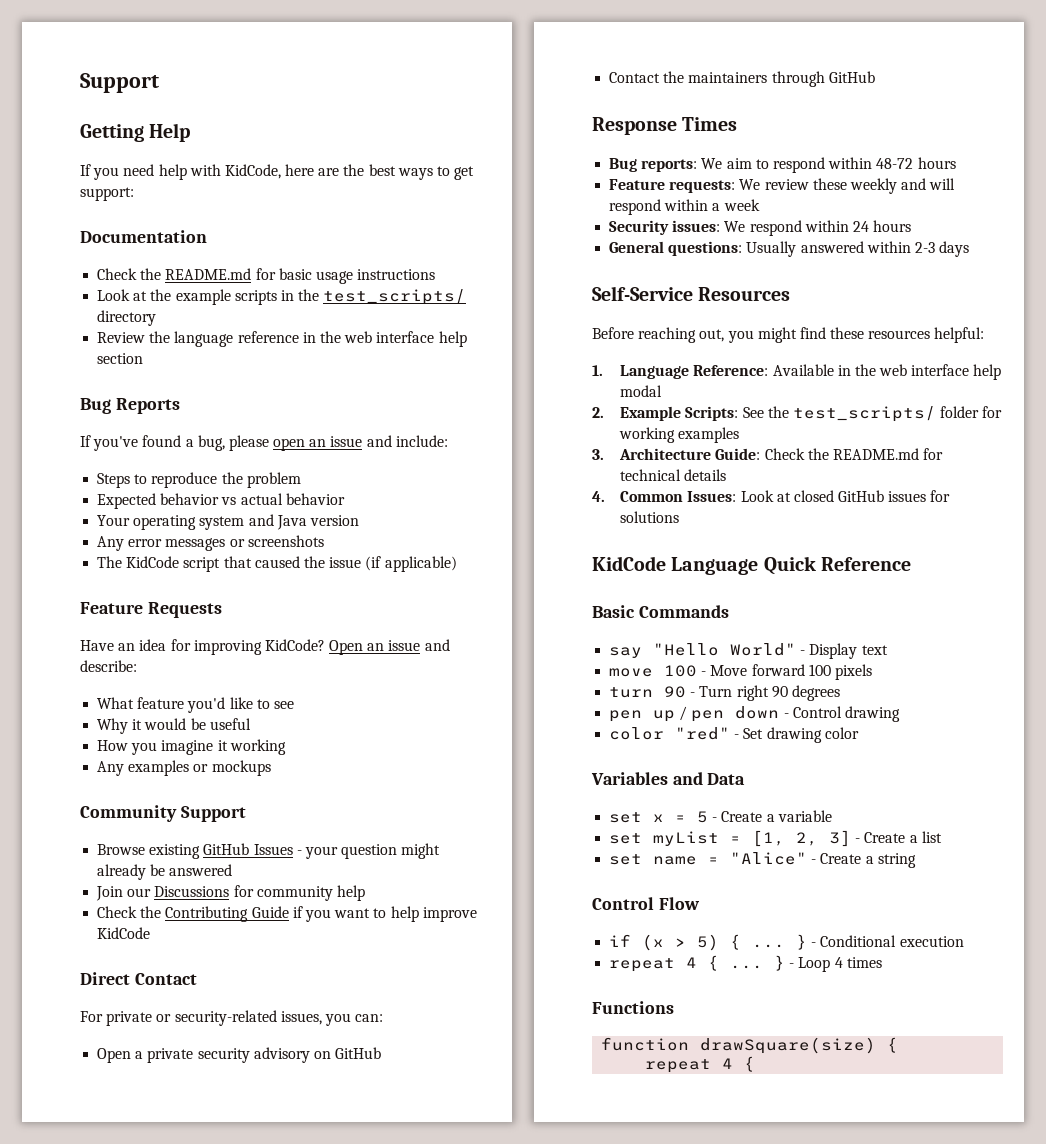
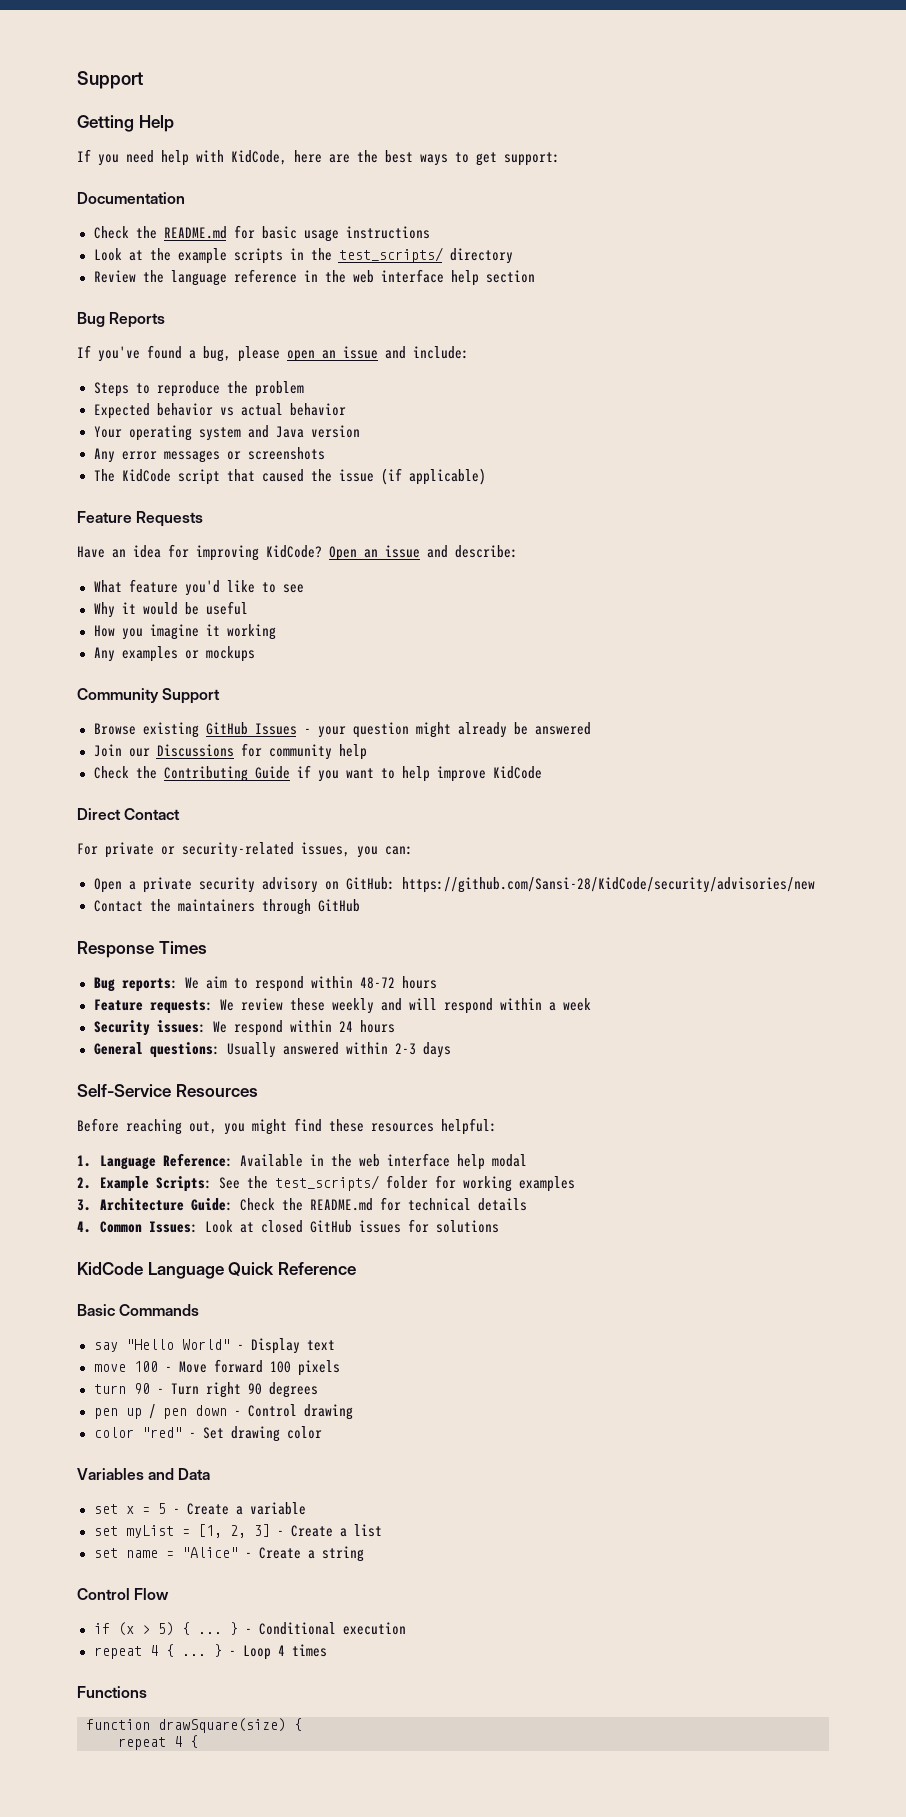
- Open a private security advisory on GitHub
+ Open a private security advisory on GitHub: https://github.com/Sansi-28/KidCode/security/advisories/new

